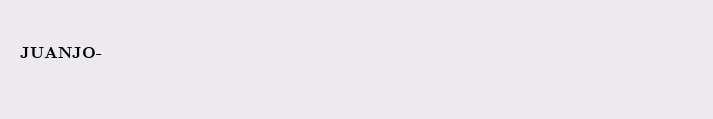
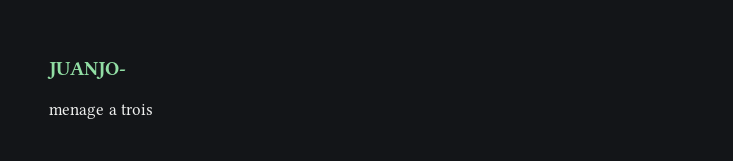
+ menage a trois

